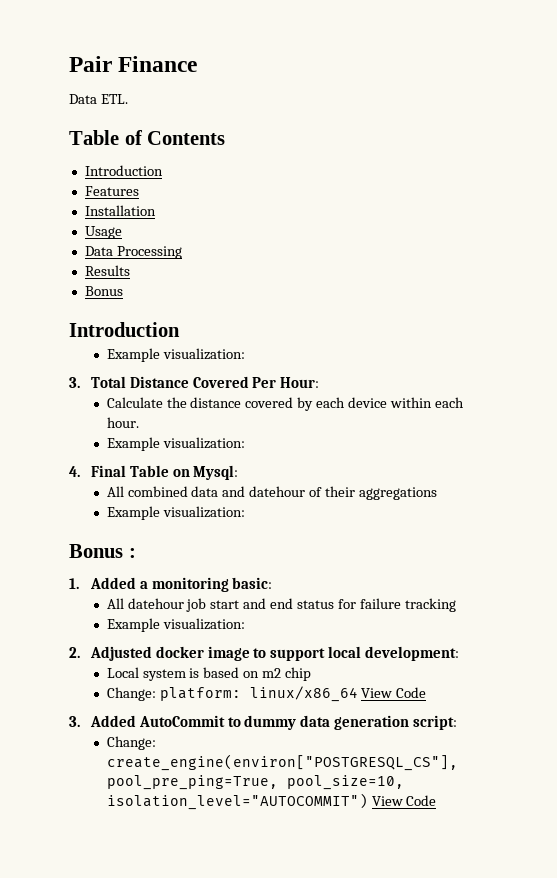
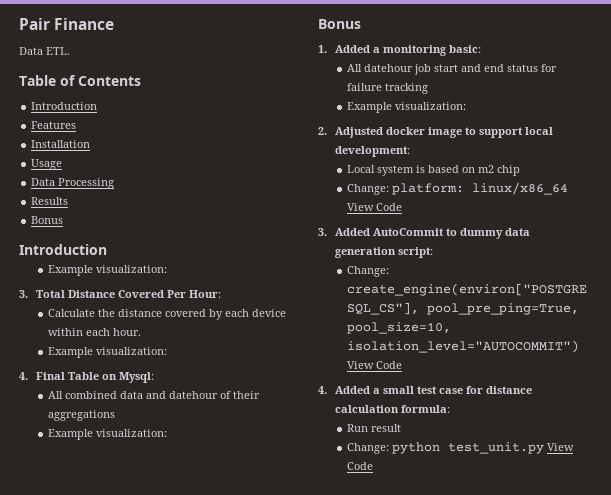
  All combined data and datehour of their aggregations
  Example visualization:
- Bonus :
+ Bonus
+ 4. Added a small test case for distance calculation formula:
+ Run result
+ Change: python test_unit.py View Code

